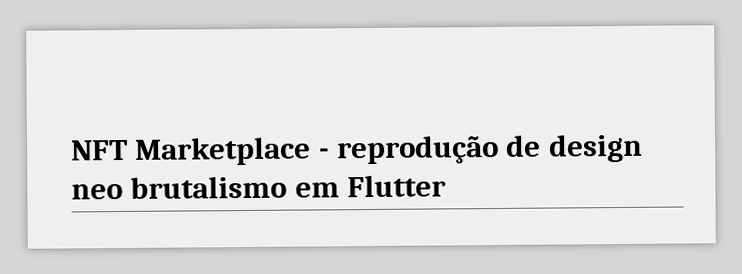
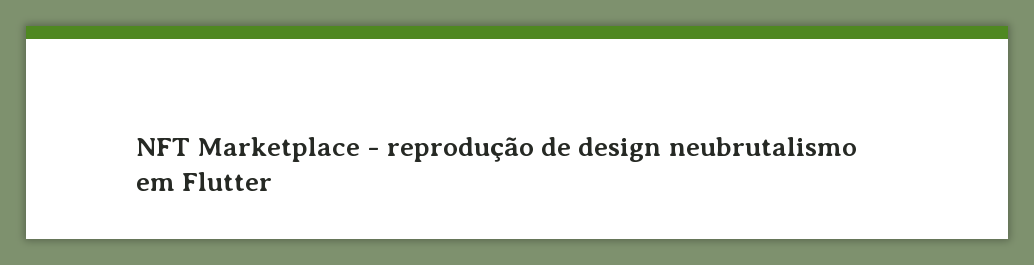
- NFT Marketplace - reprodução de design neo brutalismo em Flutter
+ NFT Marketplace - reprodução de design neubrutalismo em Flutter

